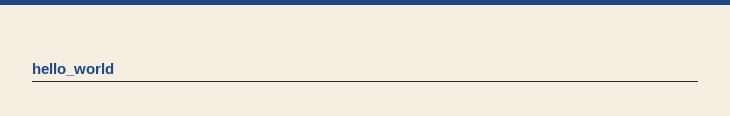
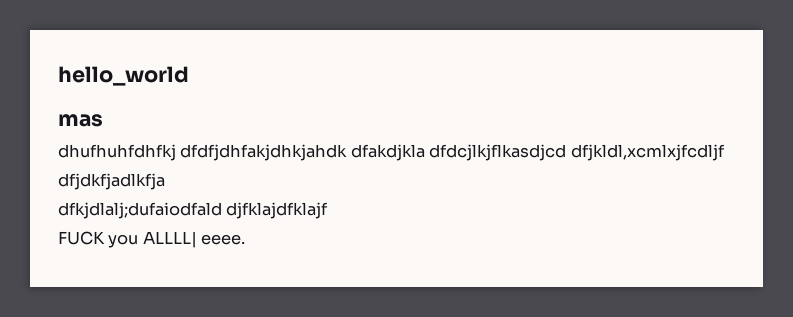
+ mas
+ dhufhuhfdhfkj dfdfjdhfakjdhkjahdk dfakdjkla dfdcjlkjflkasdjcd dfjkldl,xcmlxjfcdljf
+ dfjdkfjadlkfja
+ dfkjdlalj;dufaiodfald djfklajdfklajf
+ FUCK you ALLLL| eeee.

